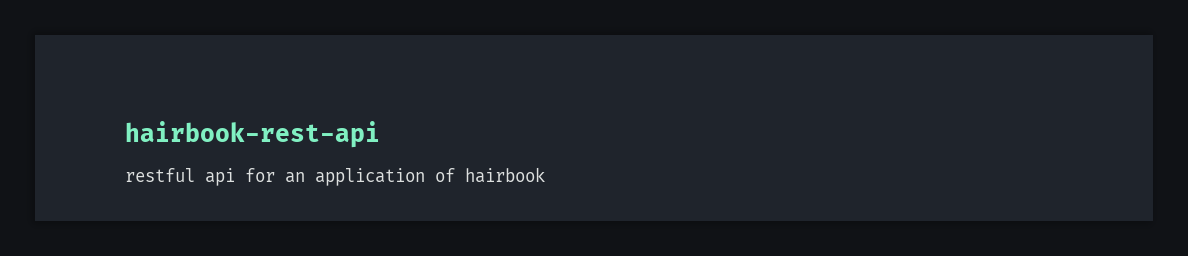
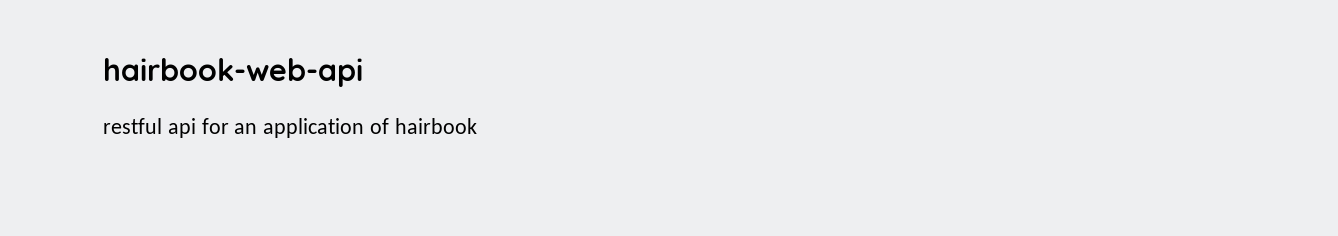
- hairbook-rest-api
+ hairbook-web-api

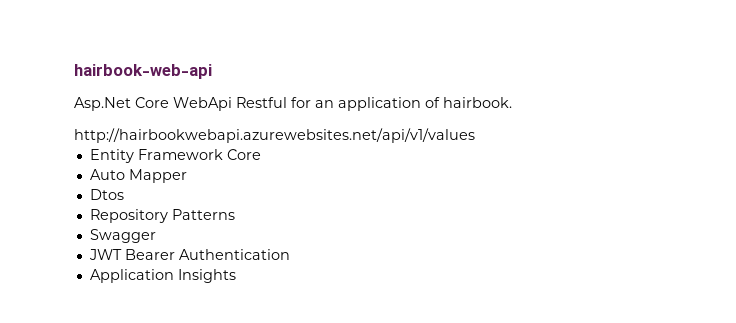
- restful api for an application of hairbook
+ Asp.Net Core WebApi Restful for an application of hairbook.
+ http://hairbookwebapi.azurewebsites.net/api/v1/values
+ Entity Framework Core
+ Auto Mapper
+ Dtos
+ Repository Patterns
+ Swagger
+ JWT Bearer Authentication
+ Application Insights

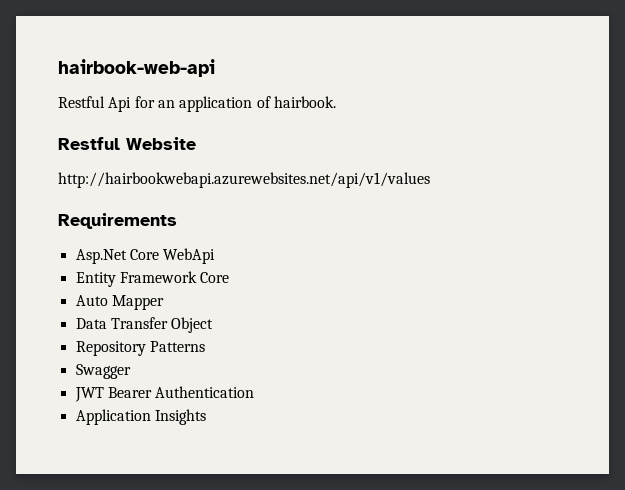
- Asp.Net Core WebApi Restful for an application of hairbook.
+ Restful Api for an application of hairbook.
+ Restful Website
+ Requirements
+ Asp.Net Core WebApi
- Dtos
+ Data Transfer Object

